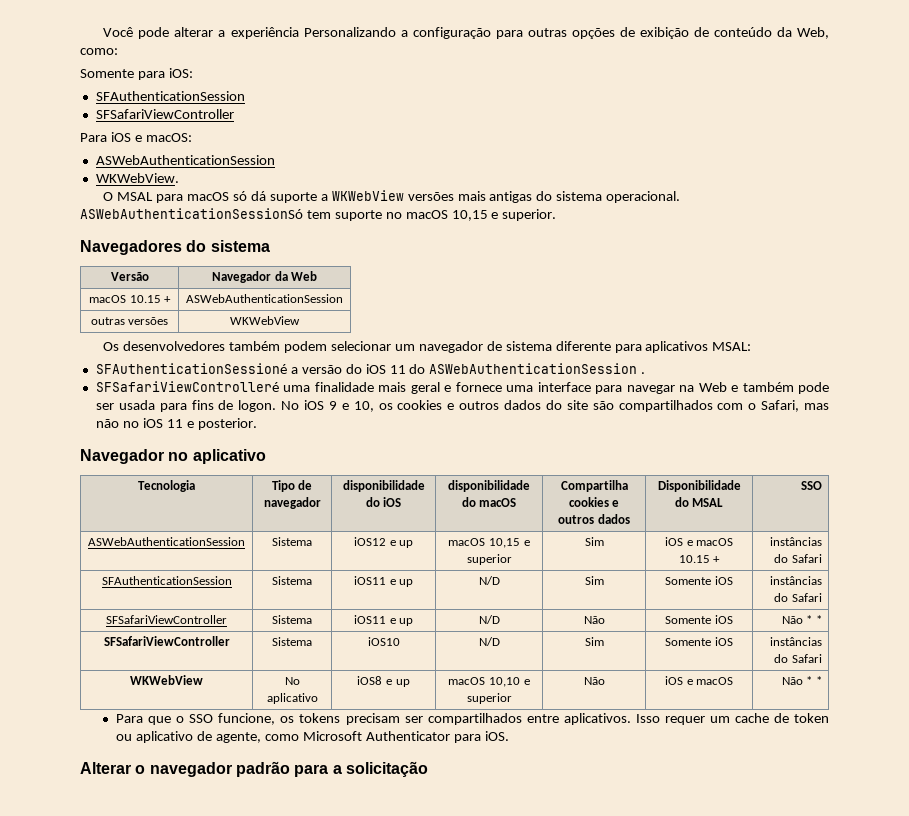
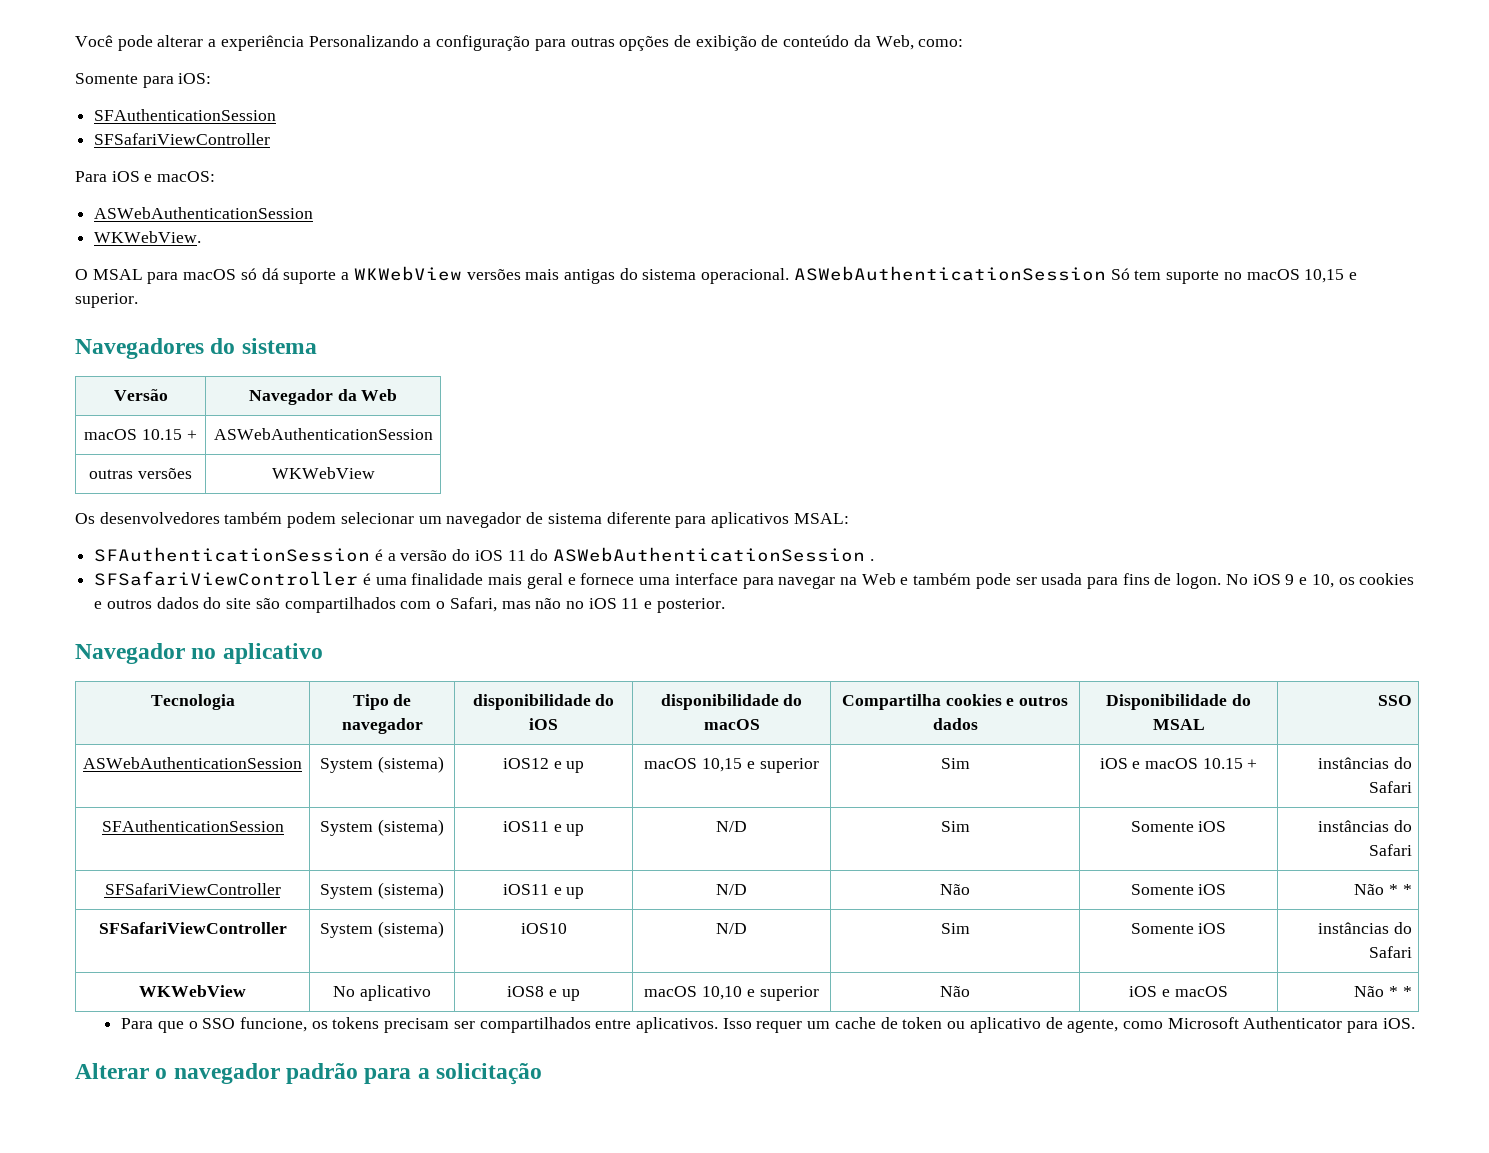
- ASWebAuthenticationSessionSó tem suporte no macOS 10,15 e superior.
+ ASWebAuthenticationSession Só tem suporte no macOS 10,15 e superior.
- SFAuthenticationSessioné a versão do iOS 11 do ASWebAuthenticationSession .
+ SFAuthenticationSession é a versão do iOS 11 do ASWebAuthenticationSession .
- SFSafariViewControlleré uma finalidade mais geral e fornece uma interface para navegar na Web e também pode ser usada para fins de logon.
+ SFSafariViewController é uma finalidade mais geral e fornece uma interface para navegar na Web e também pode ser usada para fins de logon.
- ASWebAuthenticationSession | Sistema | iOS12 e up | macOS 10,15 e superior | Sim | iOS e macOS 10.15 + | instâncias do Safari
+ ASWebAuthenticationSession | System (sistema) | iOS12 e up | macOS 10,15 e superior | Sim | iOS e macOS 10.15 + | instâncias do Safari
- SFAuthenticationSession | Sistema | iOS11 e up | N/D | Sim | Somente iOS | instâncias do Safari
+ SFAuthenticationSession | System (sistema) | iOS11 e up | N/D | Sim | Somente iOS | instâncias do Safari
- SFSafariViewController | Sistema | iOS11 e up | N/D | Não | Somente iOS | Não * *
+ SFSafariViewController | System (sistema) | iOS11 e up | N/D | Não | Somente iOS | Não * *
- SFSafariViewController | Sistema | iOS10 | N/D | Sim | Somente iOS | instâncias do Safari
+ SFSafariViewController | System (sistema) | iOS10 | N/D | Sim | Somente iOS | instâncias do Safari

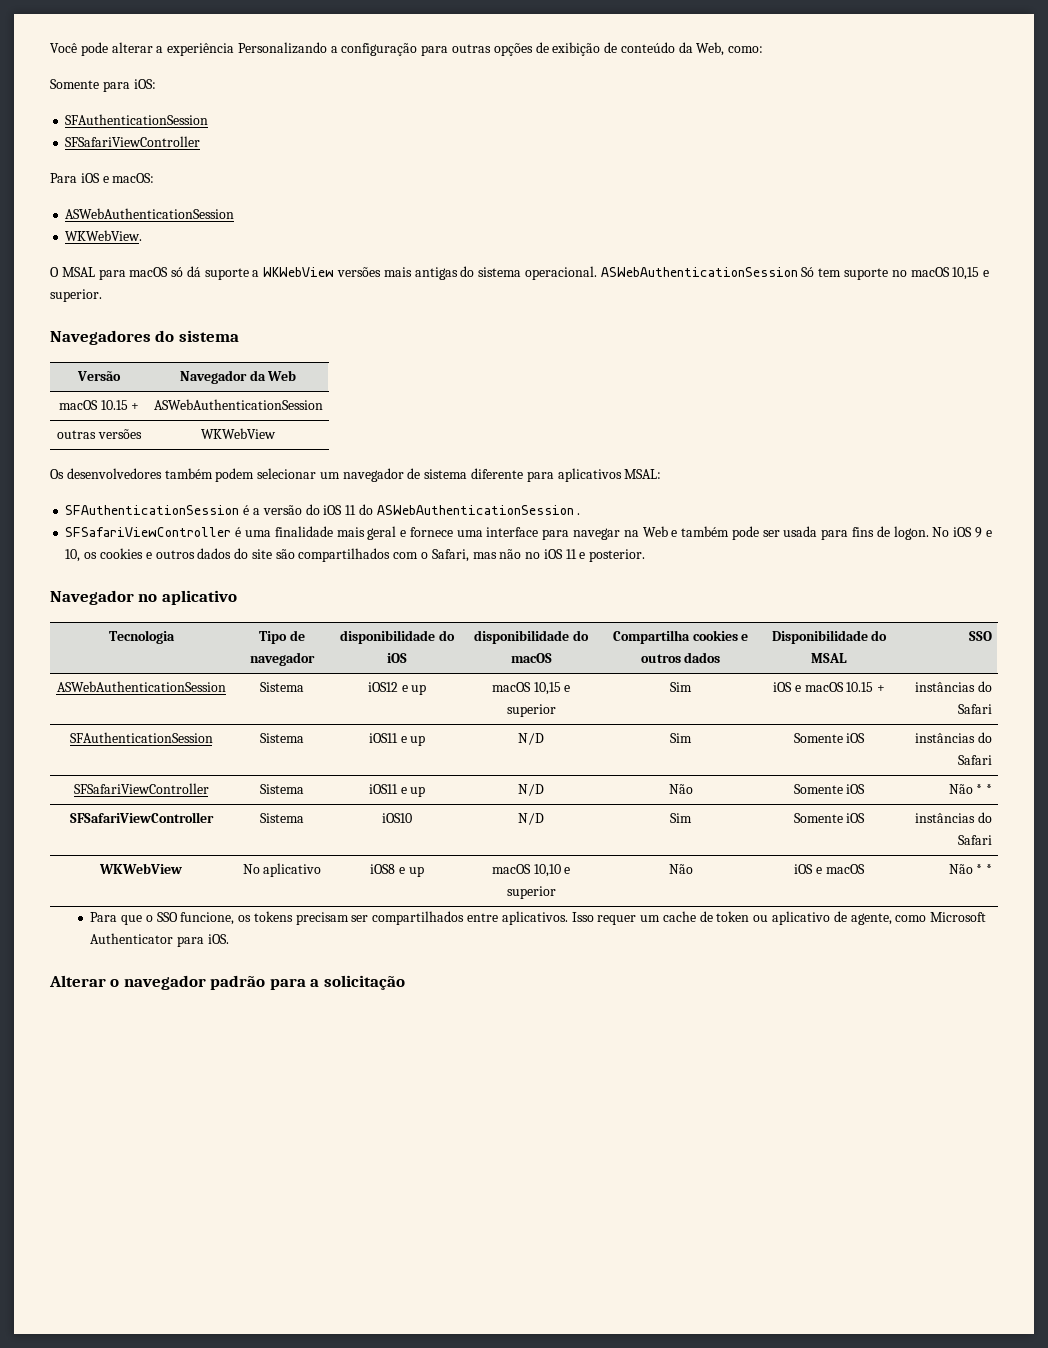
- ASWebAuthenticationSession | System (sistema) | iOS12 e up | macOS 10,15 e superior | Sim | iOS e macOS 10.15 + | instâncias do Safari
+ ASWebAuthenticationSession | Sistema | iOS12 e up | macOS 10,15 e superior | Sim | iOS e macOS 10.15 + | instâncias do Safari
- SFAuthenticationSession | System (sistema) | iOS11 e up | N/D | Sim | Somente iOS | instâncias do Safari
+ SFAuthenticationSession | Sistema | iOS11 e up | N/D | Sim | Somente iOS | instâncias do Safari
- SFSafariViewController | System (sistema) | iOS11 e up | N/D | Não | Somente iOS | Não * *
+ SFSafariViewController | Sistema | iOS11 e up | N/D | Não | Somente iOS | Não * *
- SFSafariViewController | System (sistema) | iOS10 | N/D | Sim | Somente iOS | instâncias do Safari
+ SFSafariViewController | Sistema | iOS10 | N/D | Sim | Somente iOS | instâncias do Safari

